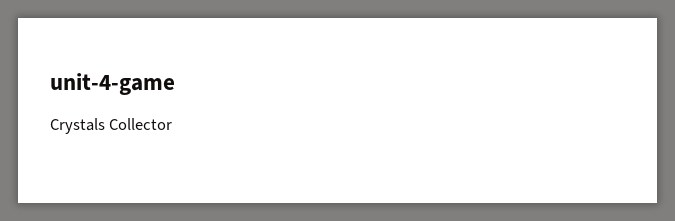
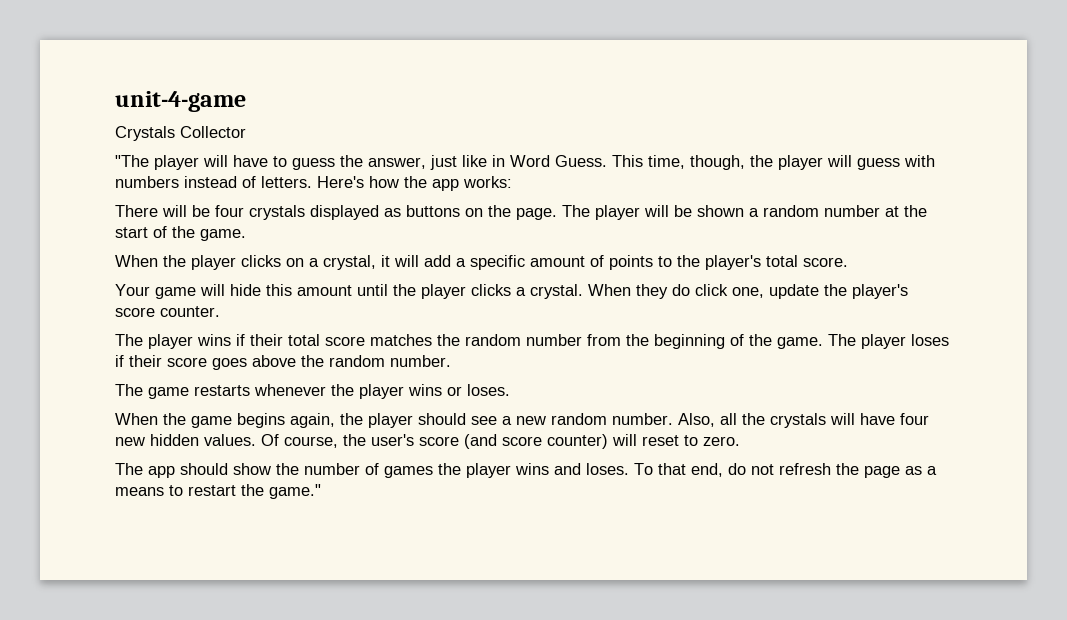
+ "The player will have to guess the answer, just like in Word Guess. This time, though, the player will guess with numbers instead of letters. Here's how the app works:
+ There will be four crystals displayed as buttons on the page. The player will be shown a random number at the start of the game.
+ When the player clicks on a crystal, it will add a specific amount of points to the player's total score.
+ Your game will hide this amount until the player clicks a crystal. When they do click one, update the player's score counter.
+ The player wins if their total score matches the random number from the beginning of the game. The player loses if their score goes above the random number.
+ The game restarts whenever the player wins or loses.
+ When the game begins again, the player should see a new random number. Also, all the crystals will have four new hidden values. Of course, the user's score (and score counter) will reset to zero.
+ The app should show the number of games the player wins and loses. To that end, do not refresh the page as a means to restart the game."

